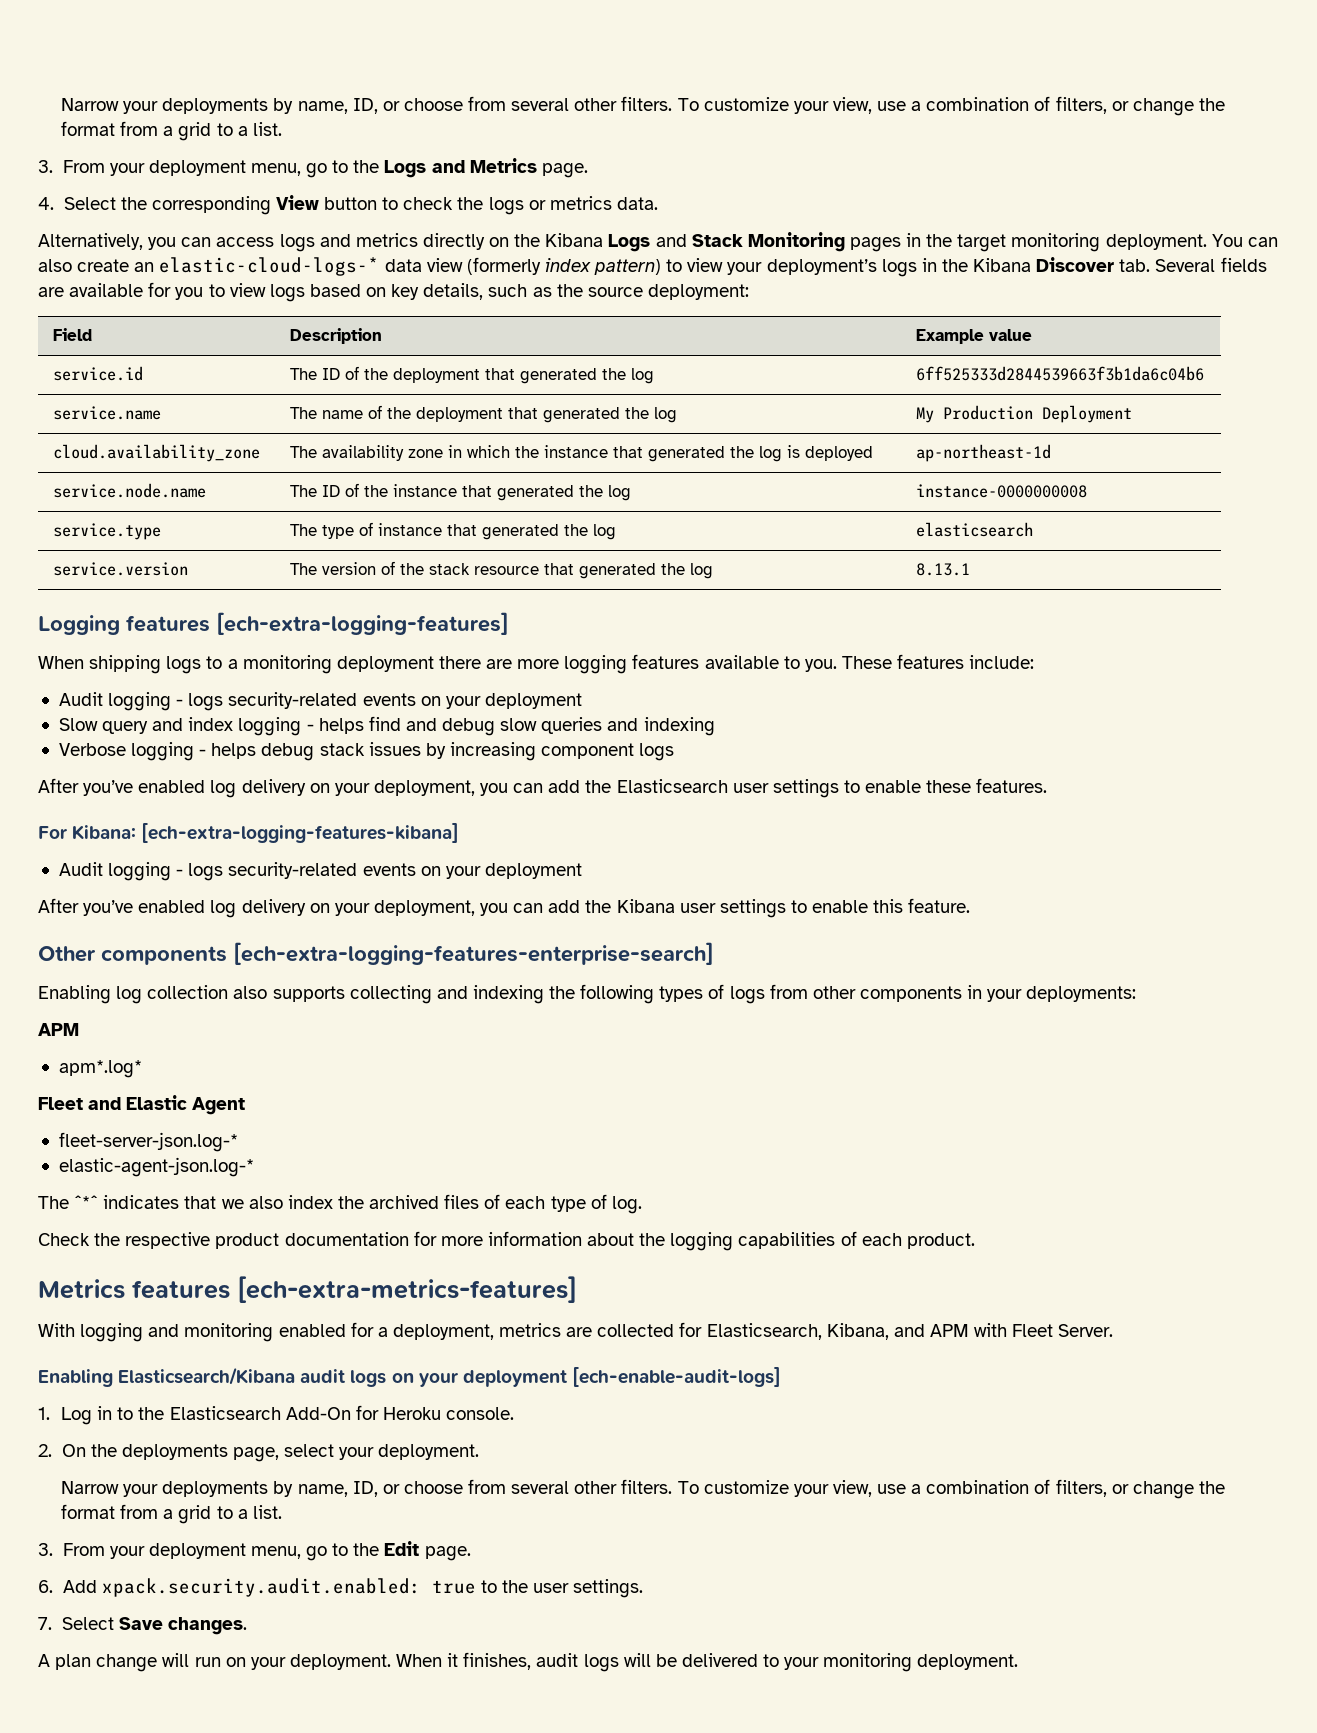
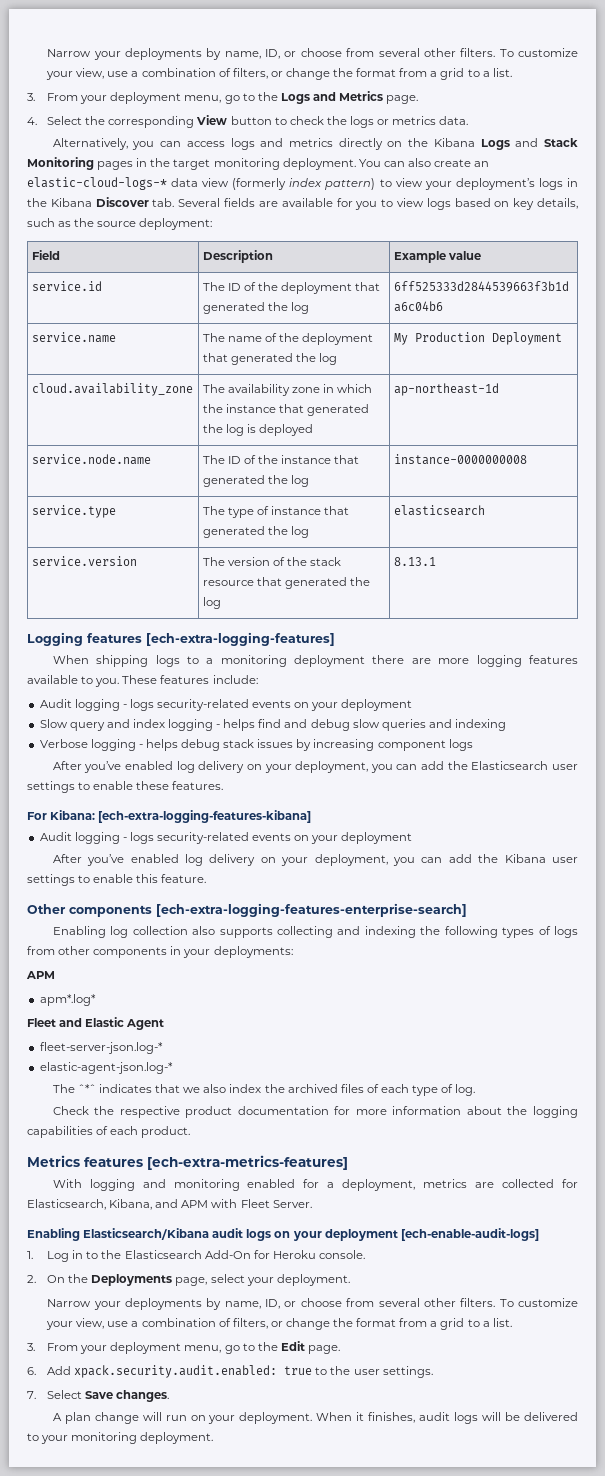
- 2. On the deployments page, select your deployment.
+ 2. On the Deployments page, select your deployment.

